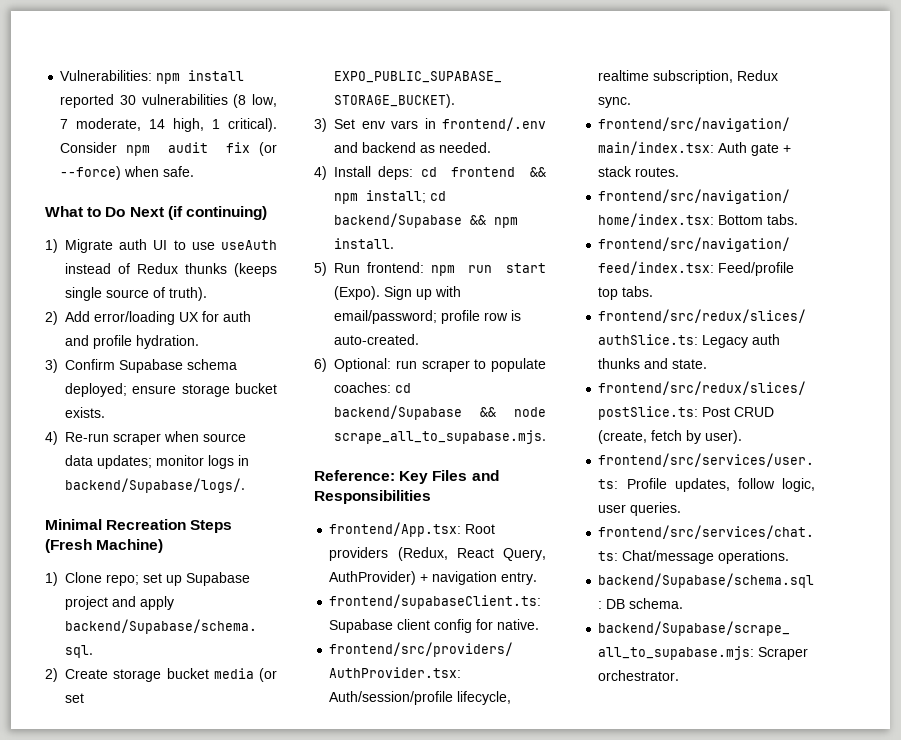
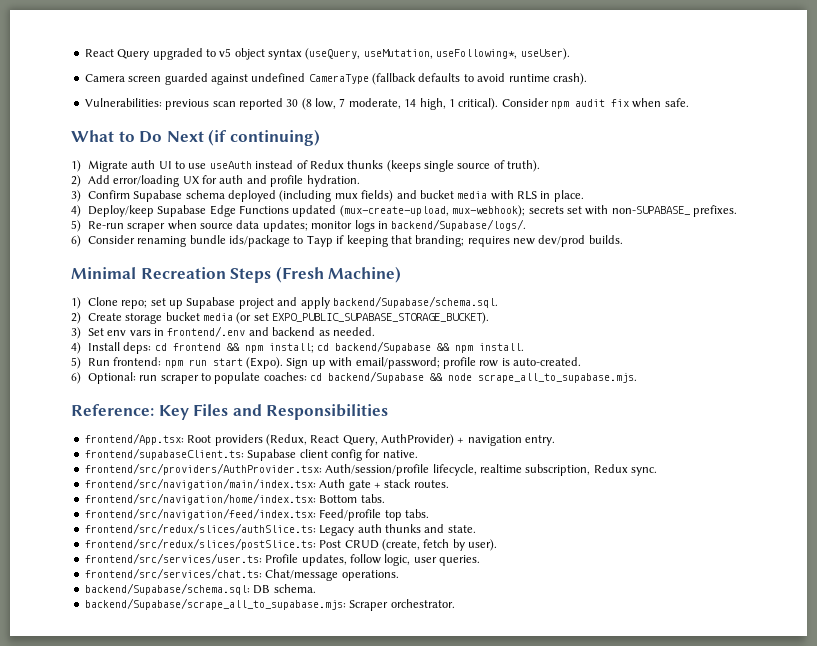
- Vulnerabilities: npm install reported 30 vulnerabilities (8 low, 7 moderate, 14 high, 1 critical).
+ React Query upgraded to v5 object syntax (useQuery, useMutation, useFollowing*, useUser).
+ Camera screen guarded against undefined CameraType (fallback defaults to avoid runtime crash).
+ Vulnerabilities: previous scan reported 30 (8 low, 7 moderate, 14 high, 1 critical).
- Consider npm audit fix (or --force) when safe.
+ Consider npm audit fix when safe.
- 3) Confirm Supabase schema deployed; ensure storage bucket exists.
- 4) Re-run scraper when source data updates; monitor logs in backend/Supabase/logs/.
+ 3) Confirm Supabase schema deployed (including mux fields) and bucket media with RLS in place.
+ 4) Deploy/keep Supabase Edge Functions updated (mux-create-upload, mux-webhook); secrets set with non-SUPABASE_ prefixes.
+ 5) Re-run scraper when source data updates; monitor logs in backend/Supabase/logs/.
+ 6) Consider renaming bundle ids/package to Tayp if keeping that branding; requires new dev/prod builds.

